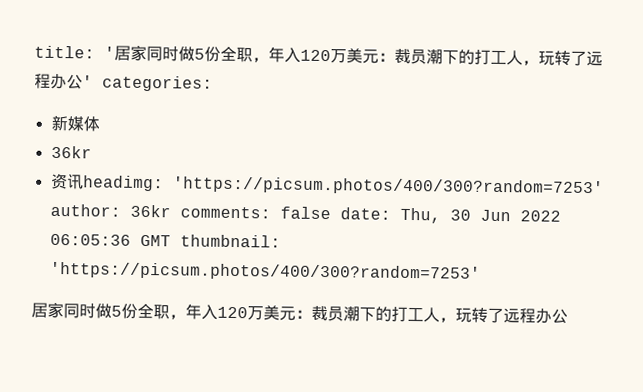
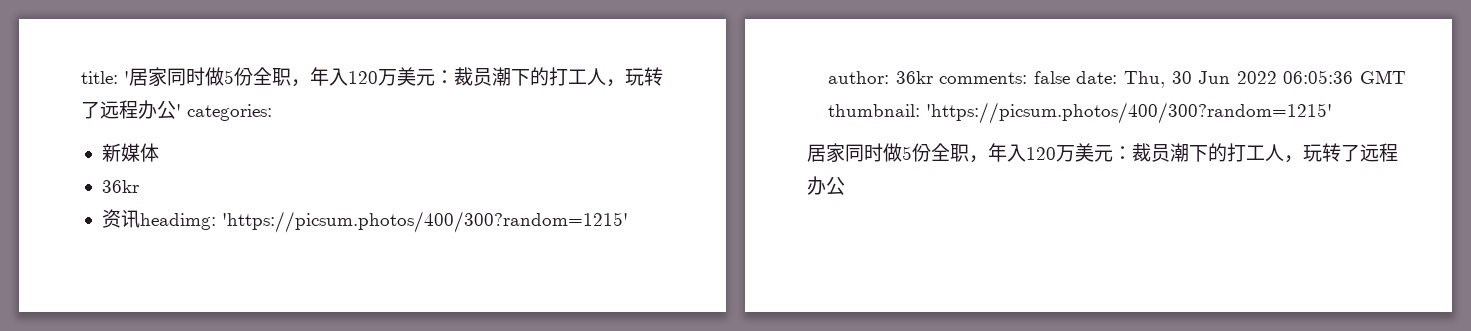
- 资讯headimg: 'https://picsum.photos/400/300?random=7253' author: 36kr comments: false date: Thu, 30 Jun 2022 06:05:36 GMT thumbnail: 'https://picsum.photos/400/300?random=7253'
+ 资讯headimg: 'https://picsum.photos/400/300?random=1215' author: 36kr comments: false date: Thu, 30 Jun 2022 06:05:36 GMT thumbnail: 'https://picsum.photos/400/300?random=1215'

